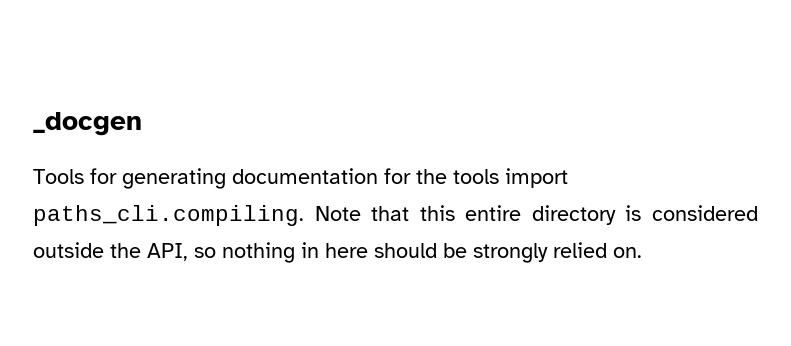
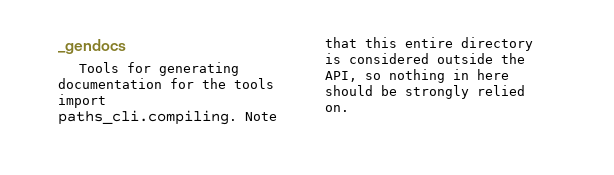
- _docgen
+ _gendocs

